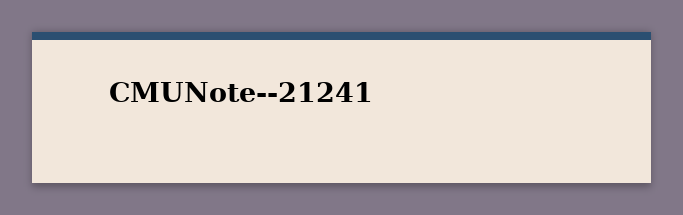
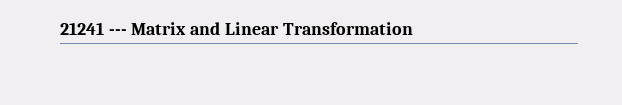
- CMUNote--21241
+ 21241 --- Matrix and Linear Transformation

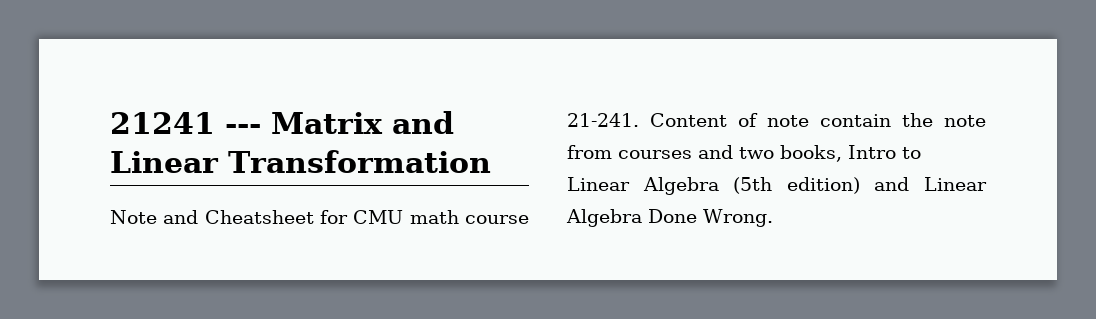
+ Note and Cheatsheet for CMU math course 21-241. Content of note contain the note from courses and two books, Intro to Linear Algebra (5th edition) and Linear Algebra Done Wrong.

